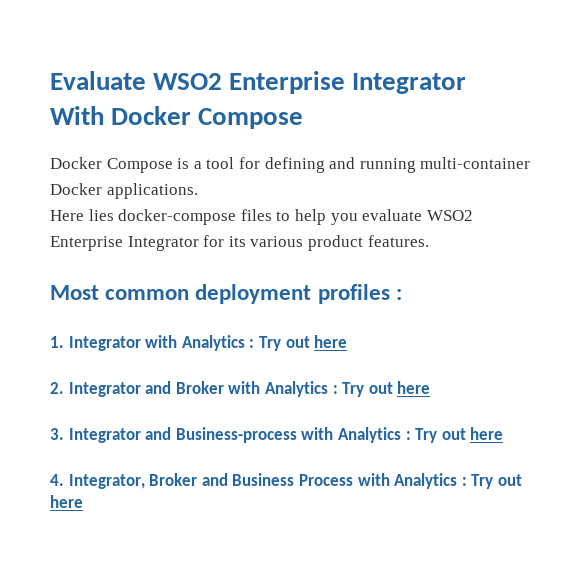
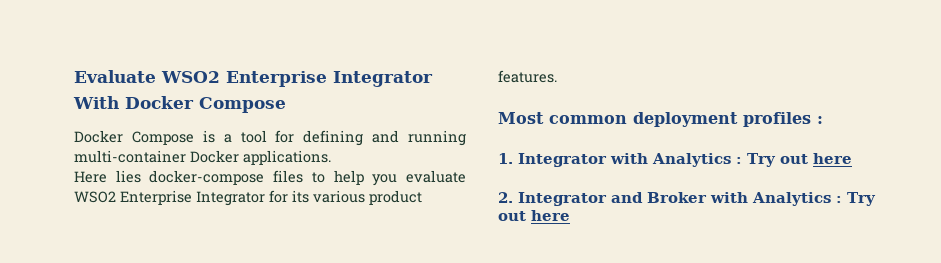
- 3. Integrator and Business-process with Analytics : Try out here
- 4. Integrator, Broker and Business Process with Analytics : Try out here

